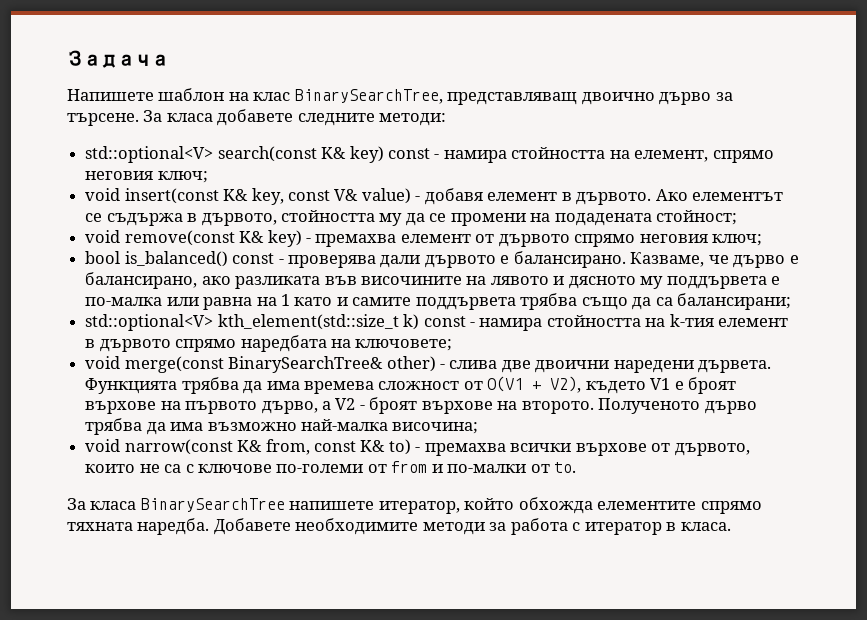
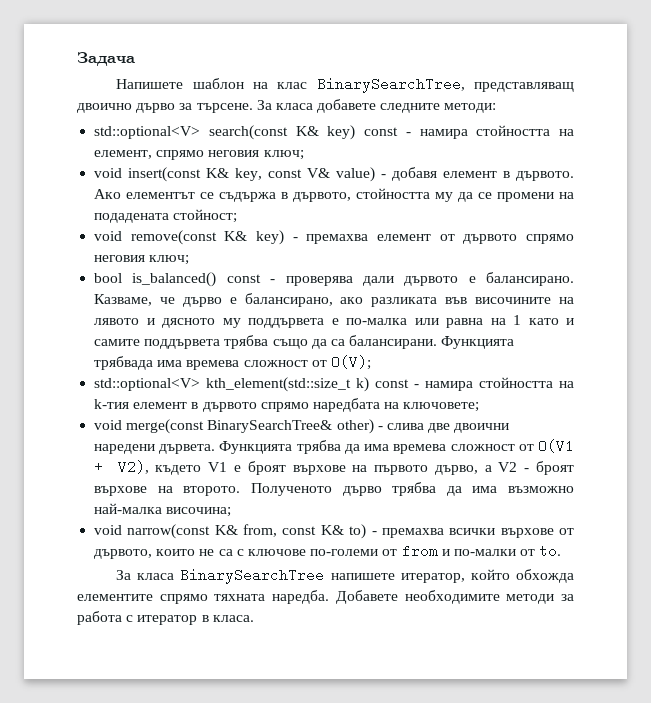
- Казваме, че дърво е балансирано, ако разликата във височините на лявото и дясното му поддървета е по-малка или равна на 1 като и самите поддървета трябва също да са балансирани;
+ Казваме, че дърво е балансирано, ако разликата във височините на лявото и дясното му поддървета е по-малка или равна на 1 като и самите поддървета трябва също да са балансирани. Функцията трябвада има времева сложност от O(V);

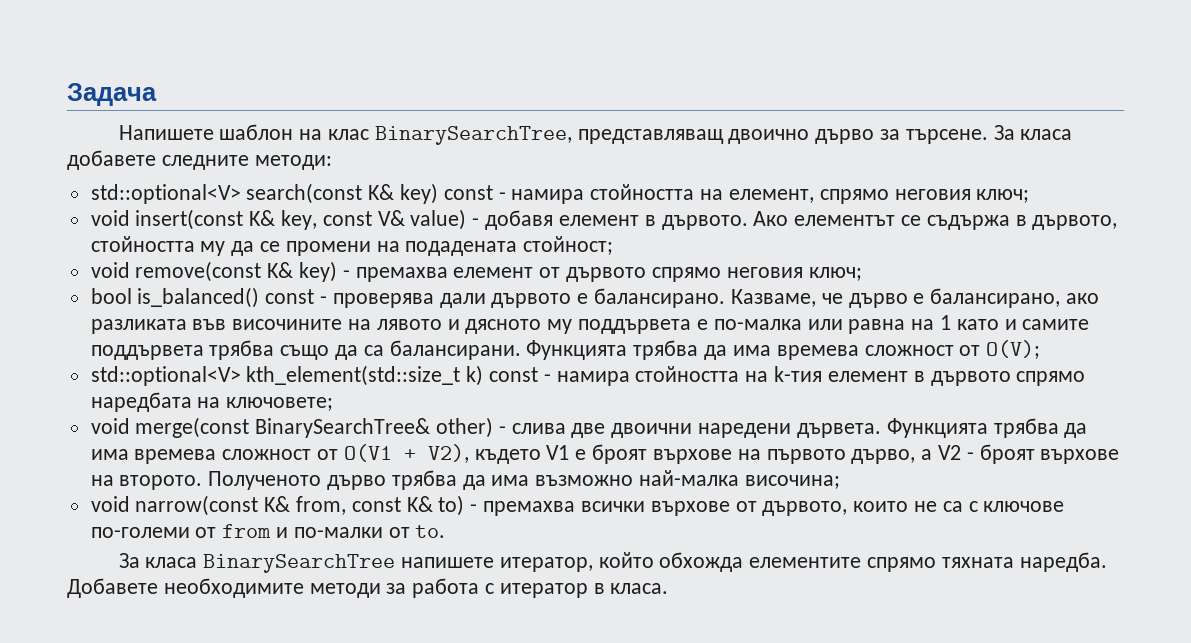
- Функцията трябвада има времева сложност от O(V);
+ Функцията трябва да има времева сложност от O(V);

